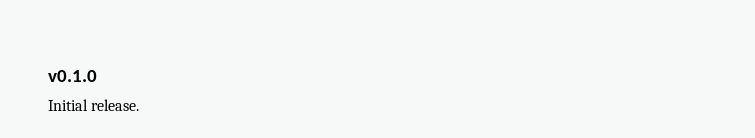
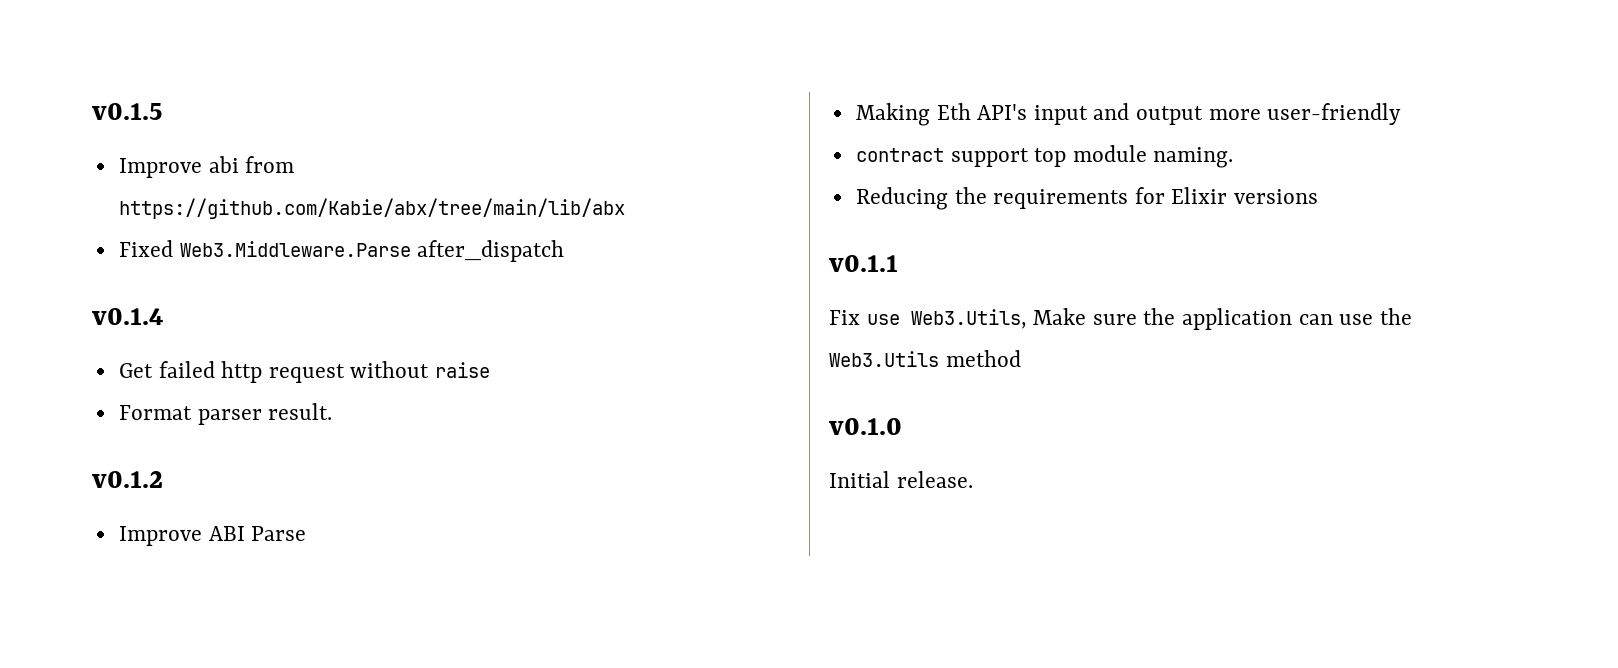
+ v0.1.5
+ Improve abi from https://github.com/Kabie/abx/tree/main/lib/abx
+ Fixed Web3.Middleware.Parse after_dispatch
+ v0.1.4
+ Get failed http request without raise
+ Format parser result.
+ v0.1.2
+ Improve ABI Parse
+ Making Eth API's input and output more user-friendly
+ contract support top module naming.
+ Reducing the requirements for Elixir versions
+ v0.1.1
+ Fix use Web3.Utils, Make sure the application can use the Web3.Utils method

